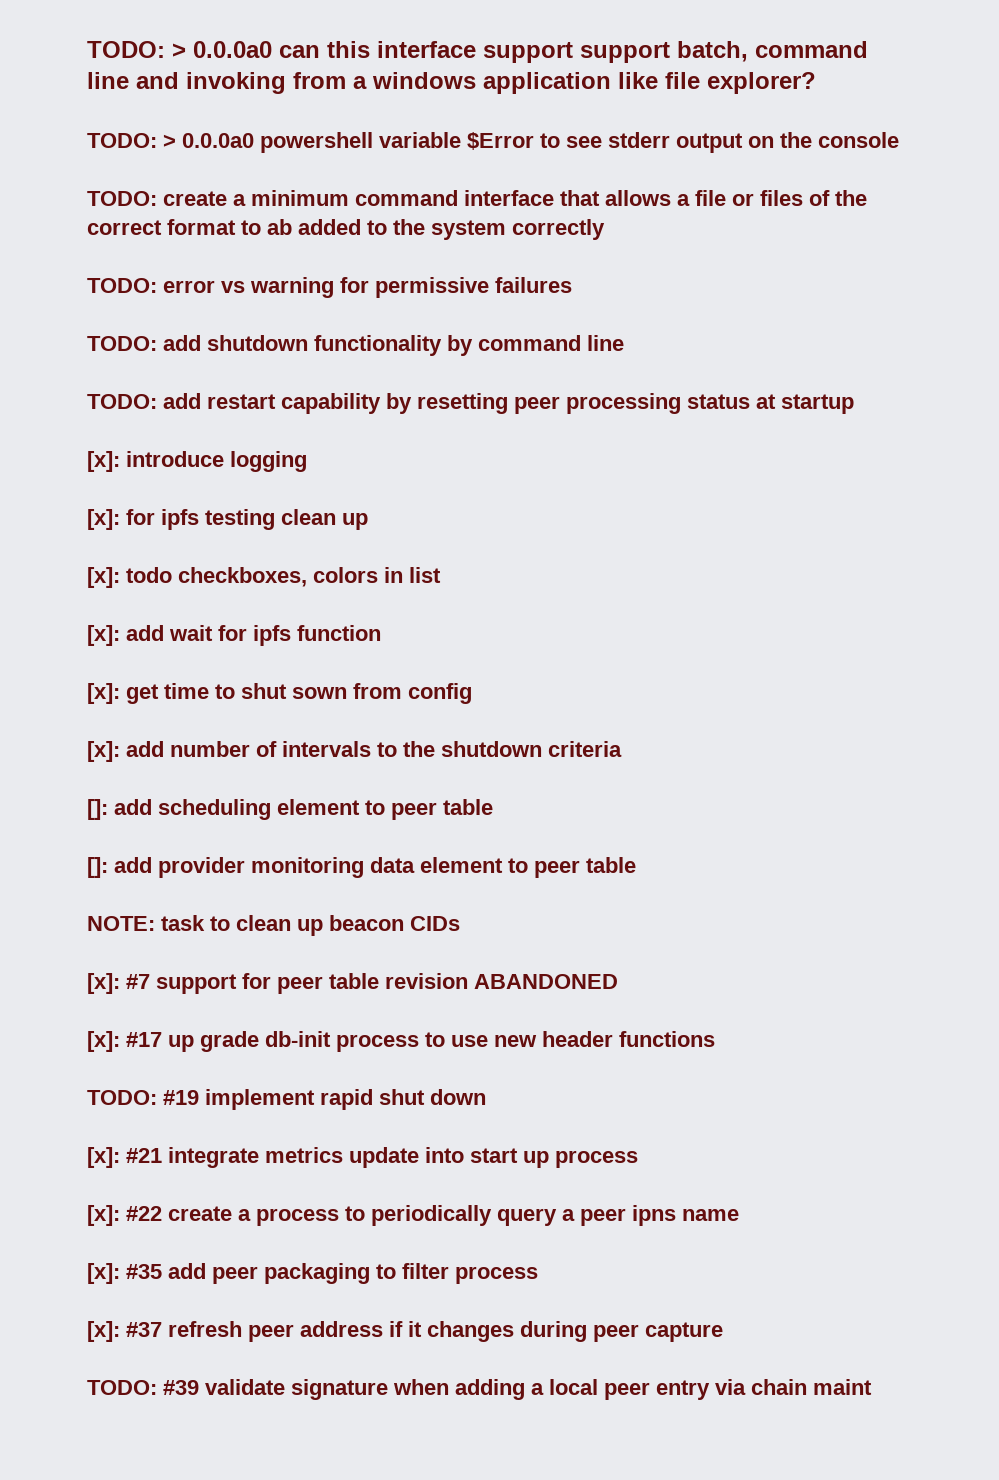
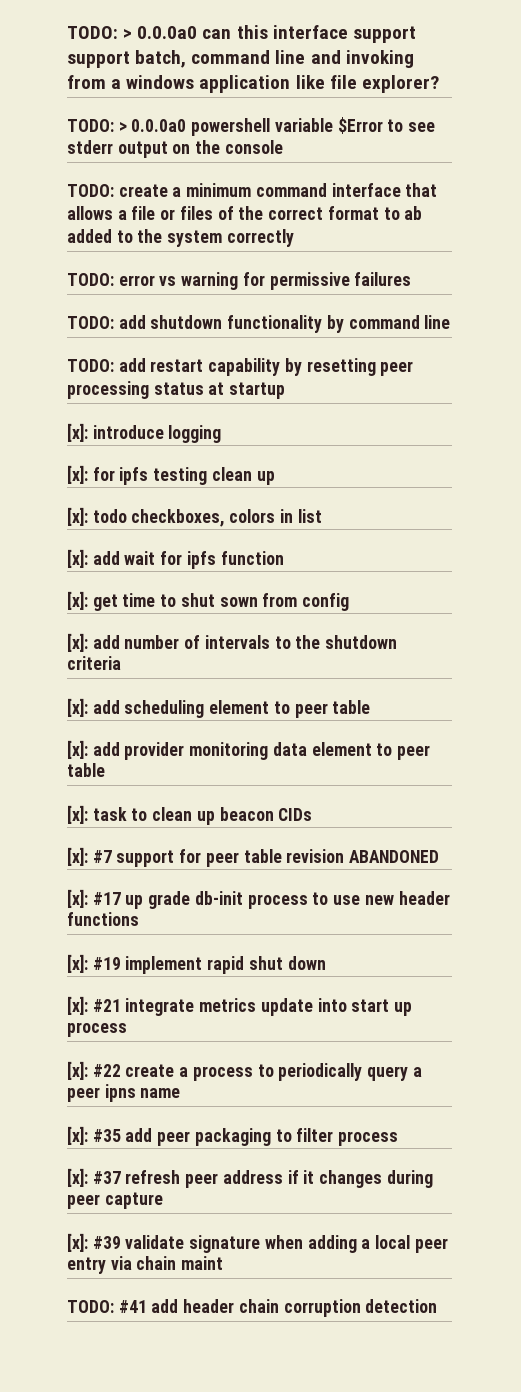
- []: add scheduling element to peer table
+ [x]: add scheduling element to peer table
- []: add provider monitoring data element to peer table
+ [x]: add provider monitoring data element to peer table
- NOTE: task to clean up beacon CIDs
+ [x]: task to clean up beacon CIDs
- TODO: #19 implement rapid shut down
+ [x]: #19 implement rapid shut down
- TODO: #39 validate signature when adding a local peer entry via chain maint
+ [x]: #39 validate signature when adding a local peer entry via chain maint
+ TODO: #41 add header chain corruption detection

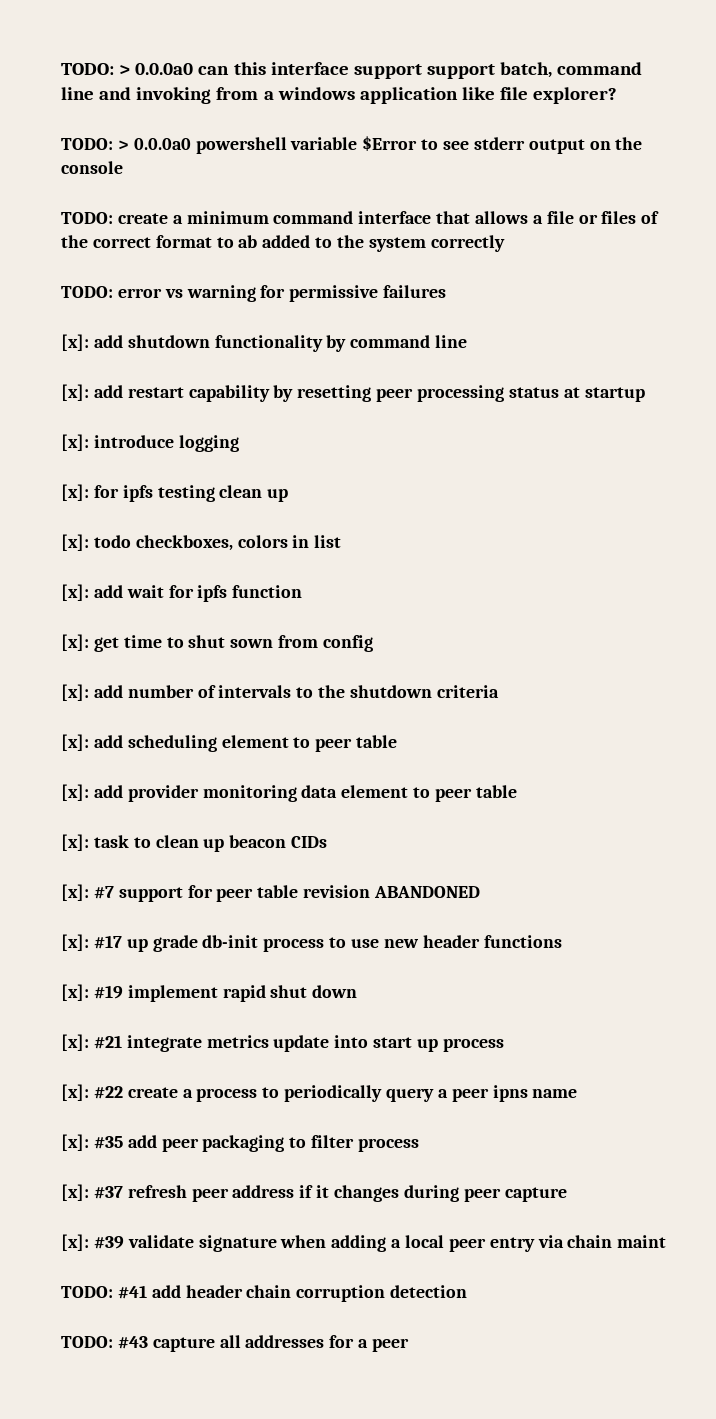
- TODO: add shutdown functionality by command line
+ [x]: add shutdown functionality by command line
- TODO: add restart capability by resetting peer processing status at startup
+ [x]: add restart capability by resetting peer processing status at startup
+ TODO: #43 capture all addresses for a peer

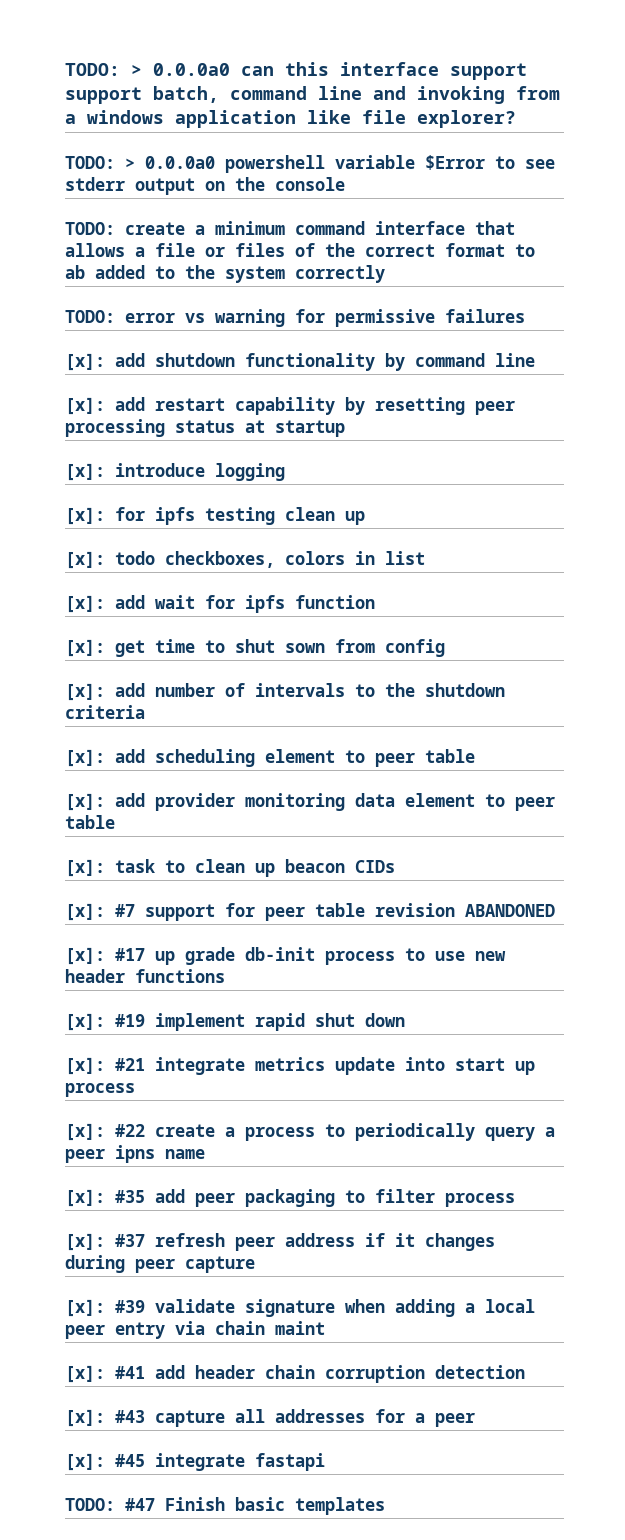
- TODO: #41 add header chain corruption detection
+ [x]: #41 add header chain corruption detection
- TODO: #43 capture all addresses for a peer
+ [x]: #43 capture all addresses for a peer
+ [x]: #45 integrate fastapi
+ TODO: #47 Finish basic templates

